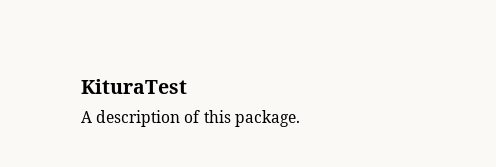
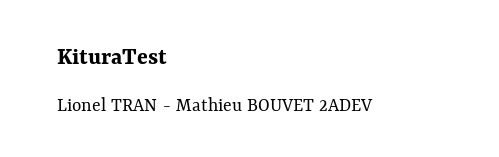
- A description of this package.
+ Lionel TRAN - Mathieu BOUVET 2ADEV

